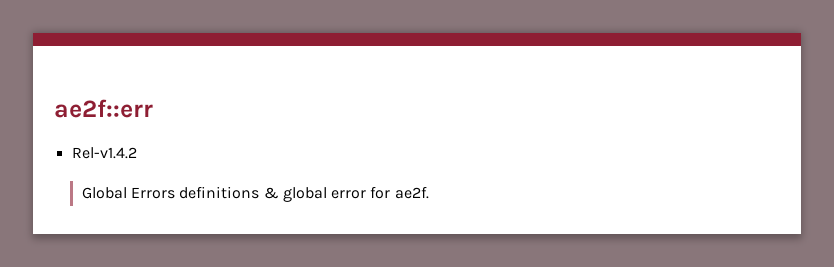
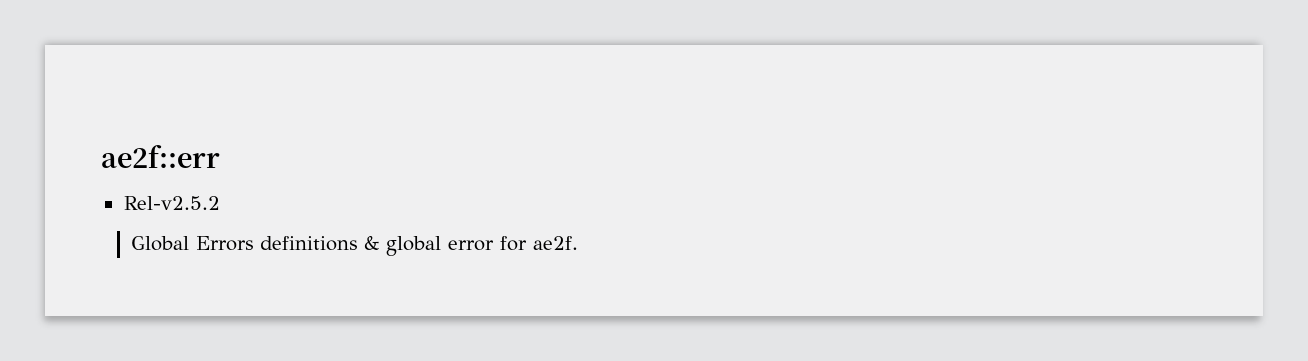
- Rel-v1.4.2
+ Rel-v2.5.2

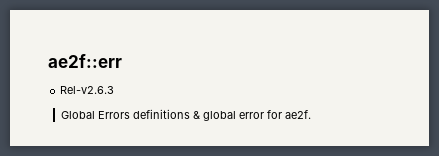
- Rel-v2.5.2
+ Rel-v2.6.3

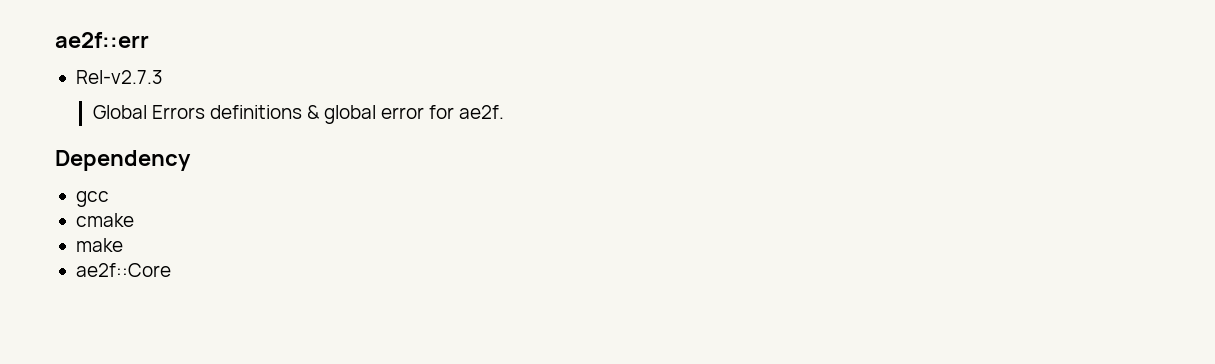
- Rel-v2.6.3
+ Rel-v2.7.3
+ Dependency
+ gcc
+ cmake
+ make
+ ae2f::Core

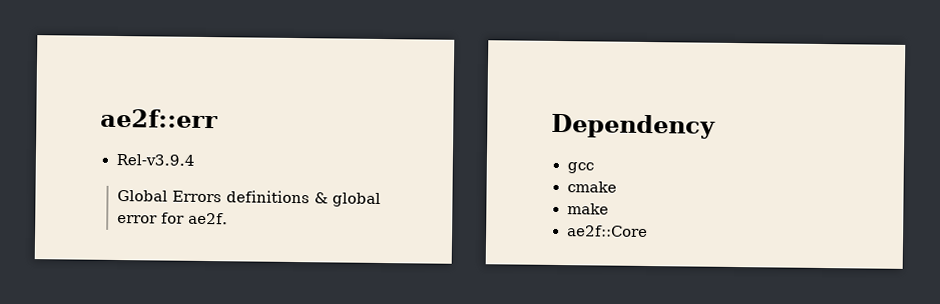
- Rel-v2.7.3
+ Rel-v3.9.4

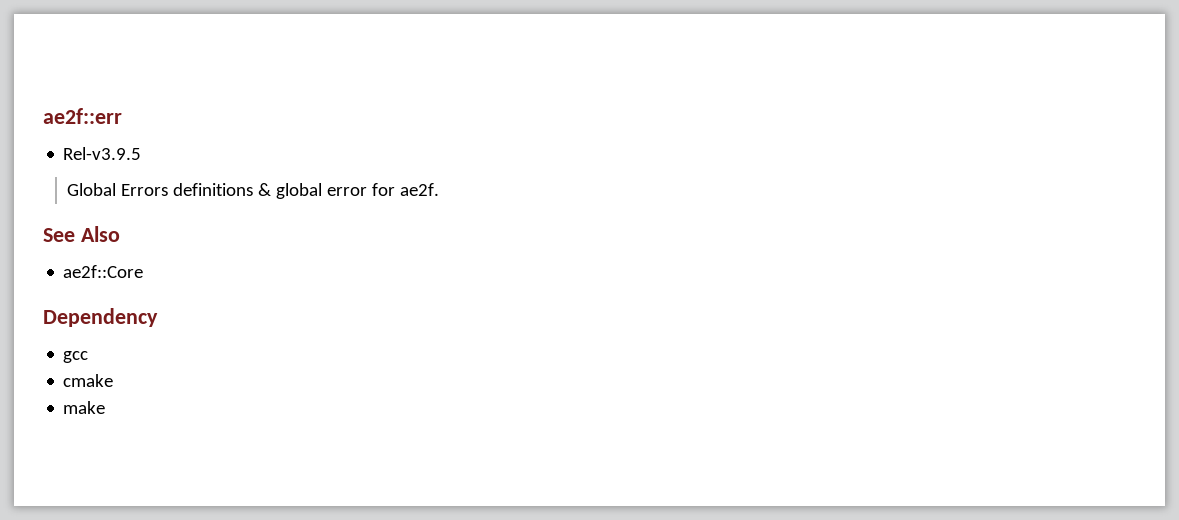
- Rel-v3.9.4
+ Rel-v3.9.5
+ See Also
+ ae2f::Core
- ae2f::Core

